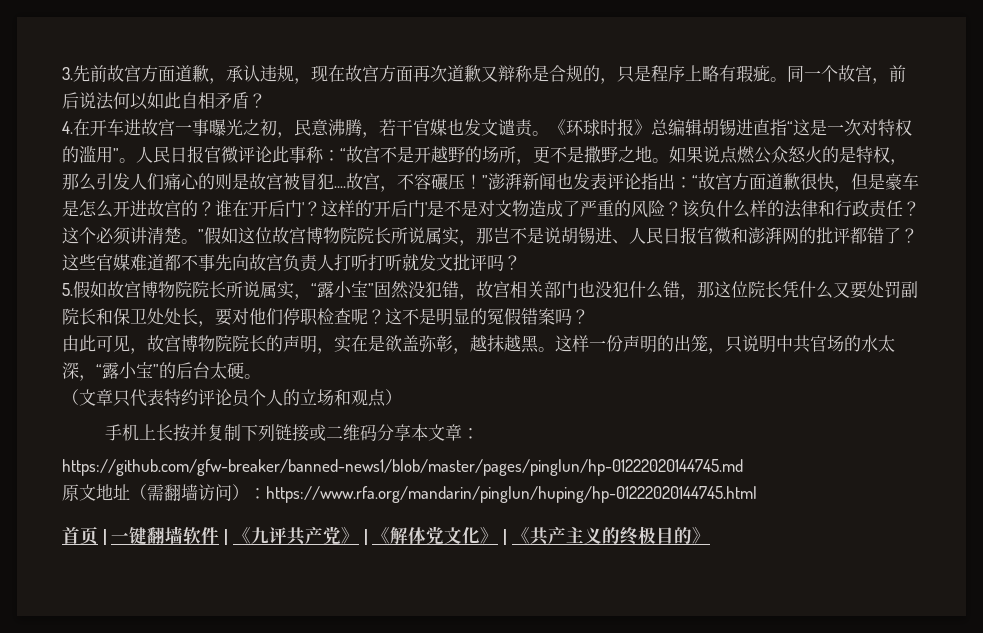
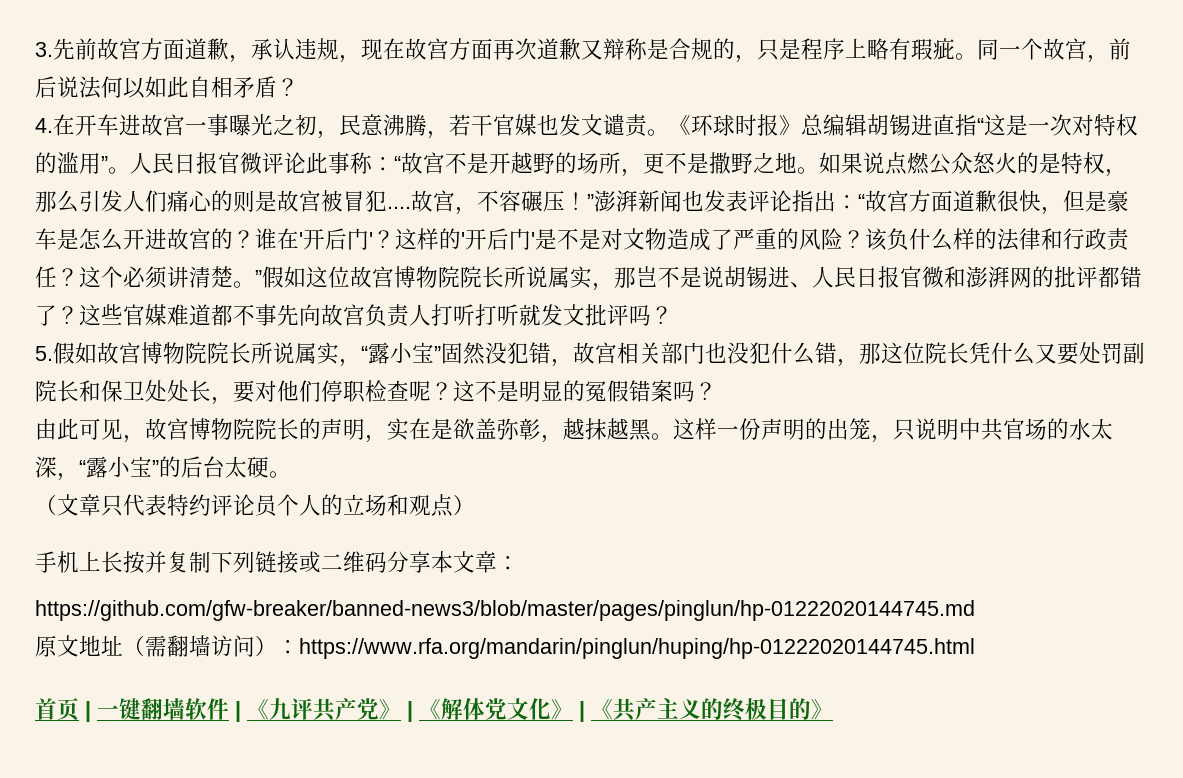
- https://github.com/gfw-breaker/banned-news1/blob/master/pages/pinglun/hp-01222020144745.md
+ https://github.com/gfw-breaker/banned-news3/blob/master/pages/pinglun/hp-01222020144745.md

